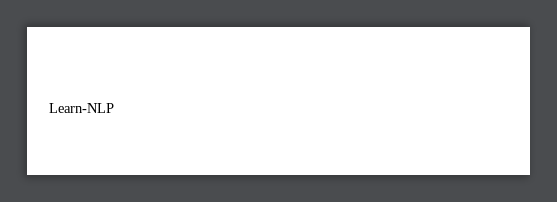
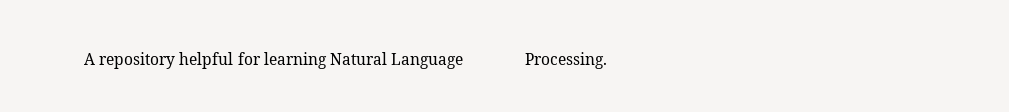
- Learn-NLP
+ A repository helpful for learning Natural Language Processing.

